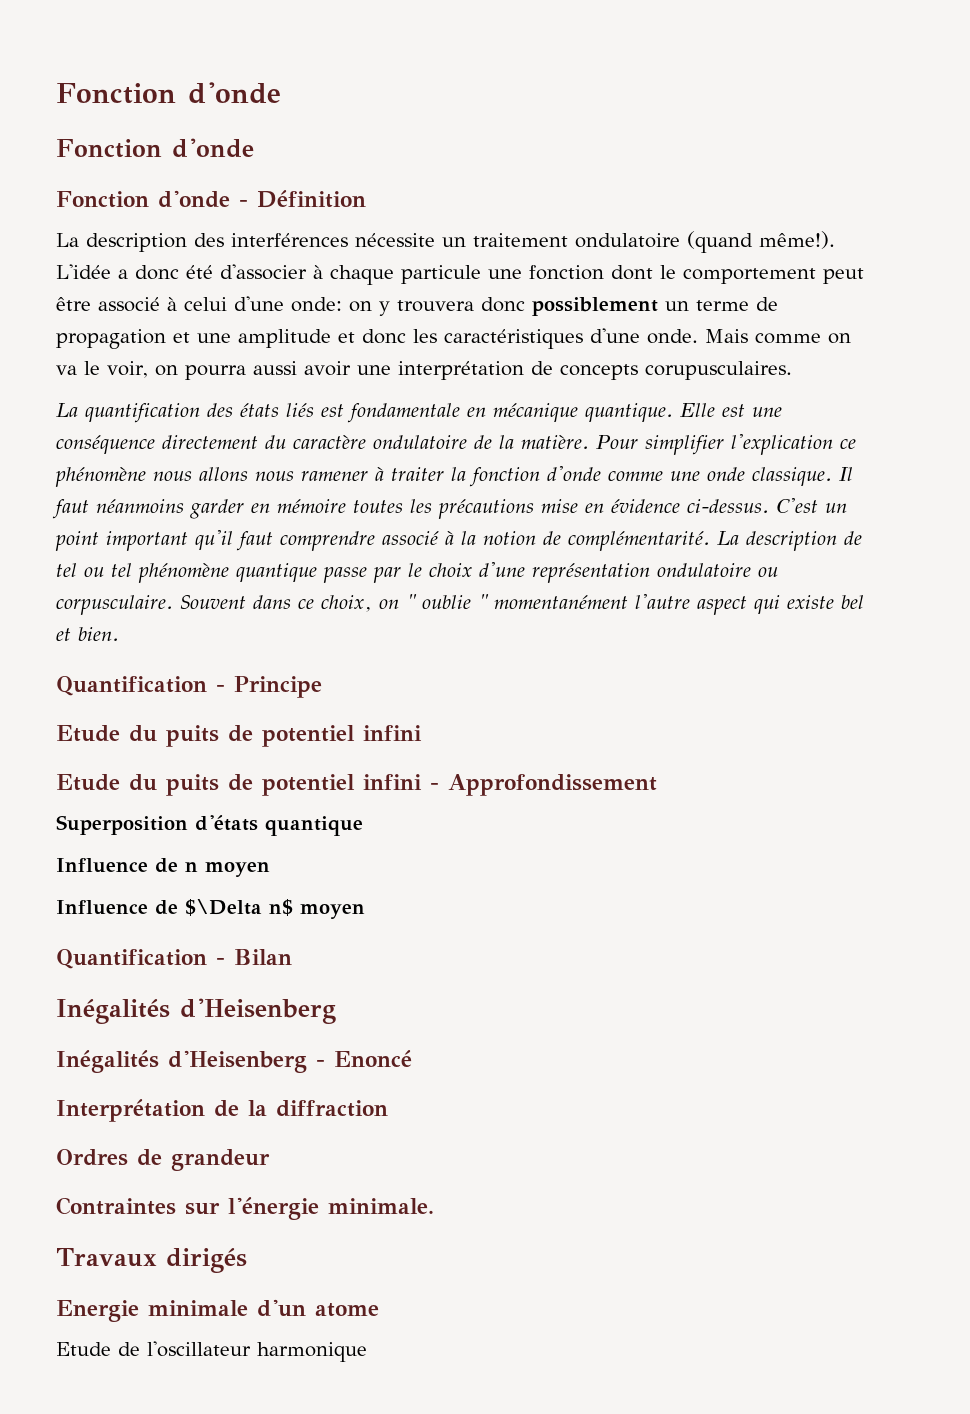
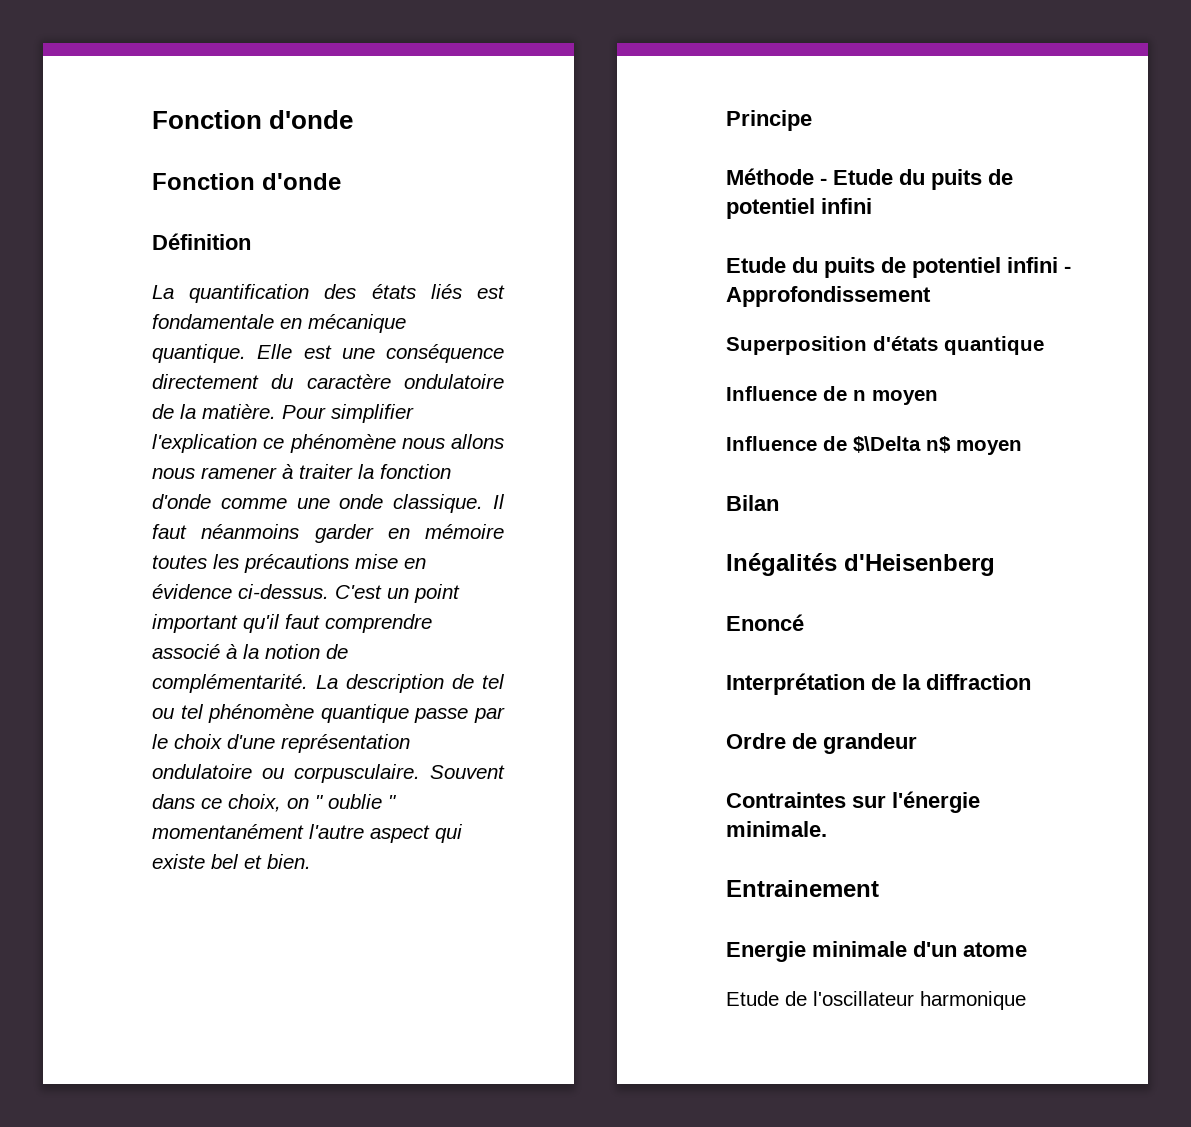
- Fonction d'onde - Définition
- La description des interférences nécessite un traitement ondulatoire (quand même!). L'idée a donc été d'associer à chaque particule une fonction dont le comportement peut être associé à celui d'une onde: on y trouvera donc possiblement un terme de propagation et une amplitude et donc les caractéristiques d'une onde. Mais comme on va le voir, on pourra aussi avoir une interprétation de concepts corupusculaires.
+ Définition
- Quantification - Principe
- Etude du puits de potentiel infini
+ Principe
+ Méthode - Etude du puits de potentiel infini
- Quantification - Bilan
+ Bilan
- Inégalités d'Heisenberg - Enoncé
+ Enoncé
- Ordres de grandeur
+ Ordre de grandeur
- Travaux dirigés
+ Entrainement

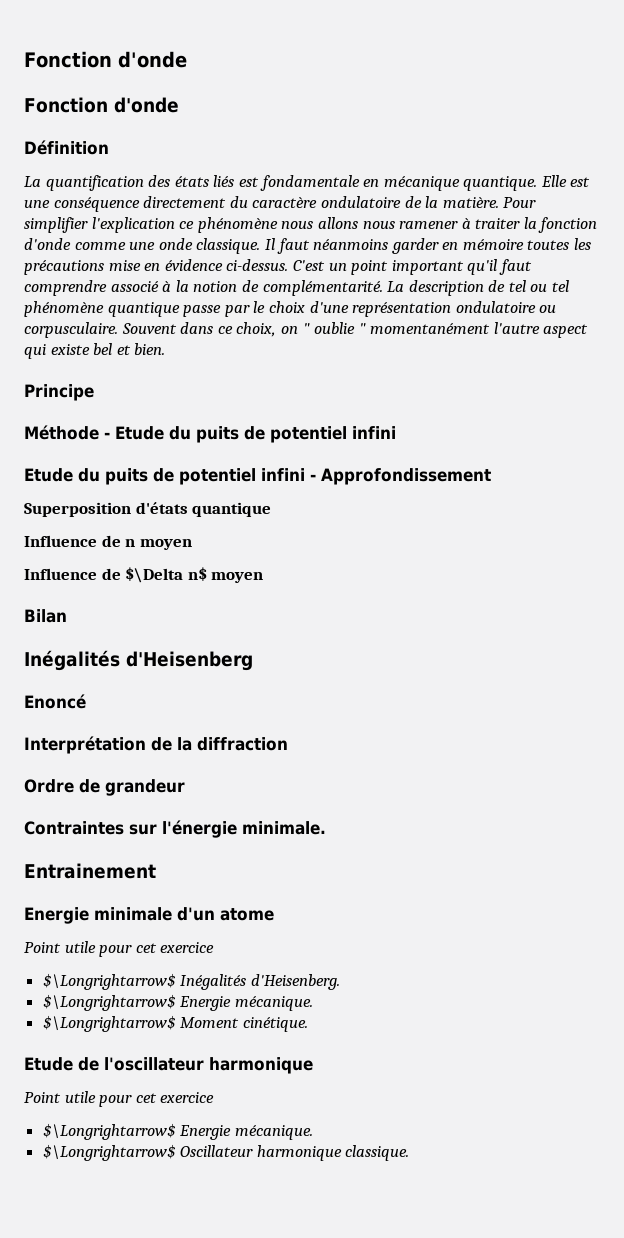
  Energie minimale d'un atome
+ Point utile pour cet exercice
+ $\Longrightarrow$ Inégalités d'Heisenberg.
+ $\Longrightarrow$ Energie mécanique.
+ $\Longrightarrow$ Moment cinétique.
  Etude de l'oscillateur harmonique
+ Point utile pour cet exercice
+ $\Longrightarrow$ Energie mécanique.
+ $\Longrightarrow$ Oscillateur harmonique classique.

